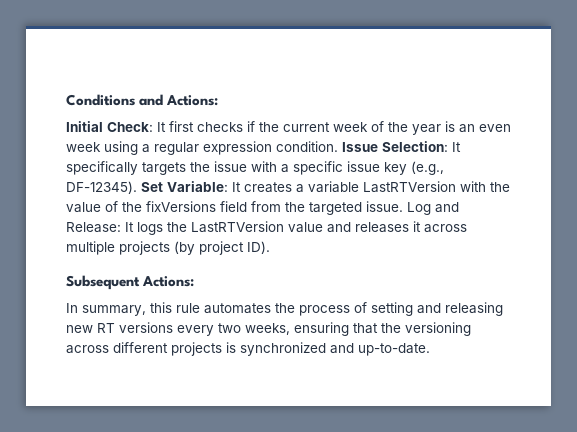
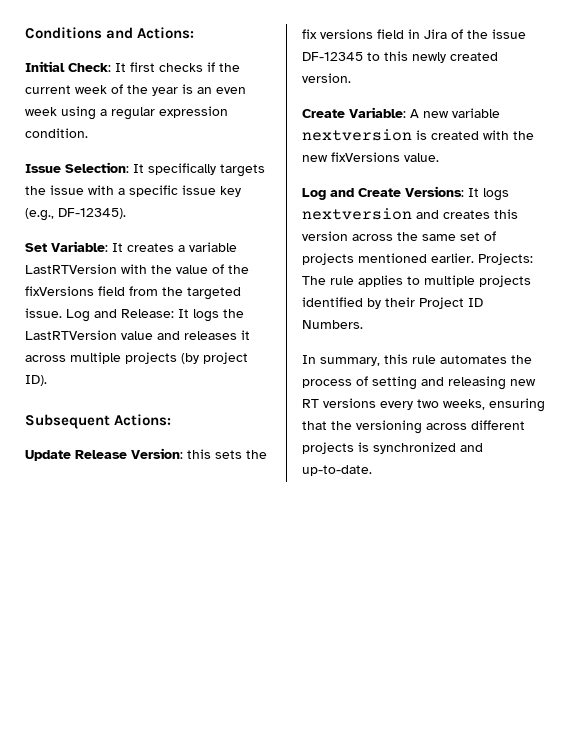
- Initial Check: It first checks if the current week of the year is an even week using a regular expression condition. Issue Selection: It specifically targets the issue with a specific issue key (e.g., DF-12345). Set Variable: It creates a variable LastRTVersion with the value of the fixVersions field from the targeted issue.
+ Initial Check: It first checks if the current week of the year is an even week using a regular expression condition.
+ Issue Selection: It specifically targets the issue with a specific issue key (e.g., DF-12345).
+ Set Variable: It creates a variable LastRTVersion with the value of the fixVersions field from the targeted issue.
+ Update Release Version: this sets the fix versions field in Jira of the issue DF-12345 to this newly created version.
+ Create Variable: A new variable nextversion is created with the new fixVersions value.
+ Log and Create Versions: It logs nextversion and creates this version across the same set of projects mentioned earlier. Projects: The rule applies to multiple projects identified by their Project ID Numbers.

